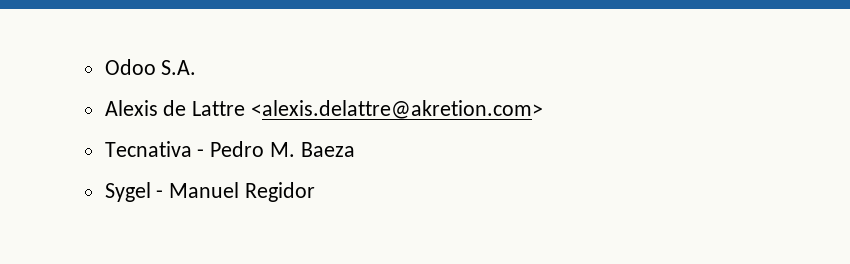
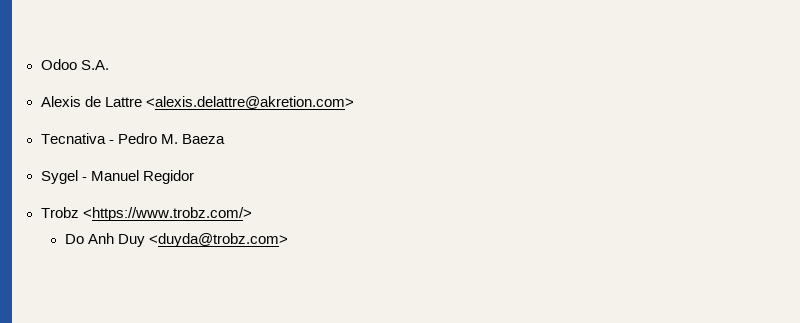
+ Trobz <https://www.trobz.com/>
+ Do Anh Duy <duyda@trobz.com>

